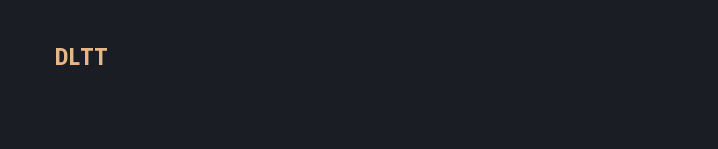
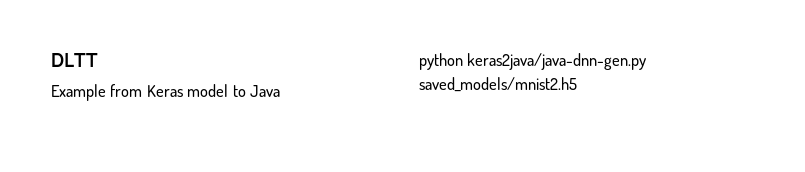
+ Example from Keras model to Java
+ python keras2java/java-dnn-gen.py saved_models/mnist2.h5

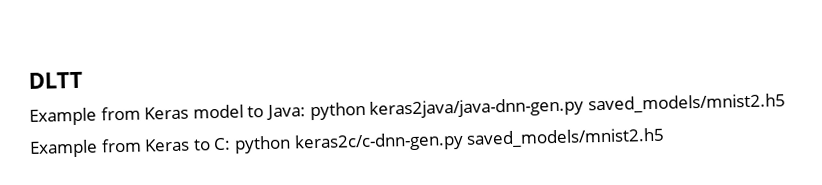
- Example from Keras model to Java
- python keras2java/java-dnn-gen.py saved_models/mnist2.h5
+ Example from Keras model to Java: python keras2java/java-dnn-gen.py saved_models/mnist2.h5
+ Example from Keras to C: python keras2c/c-dnn-gen.py saved_models/mnist2.h5

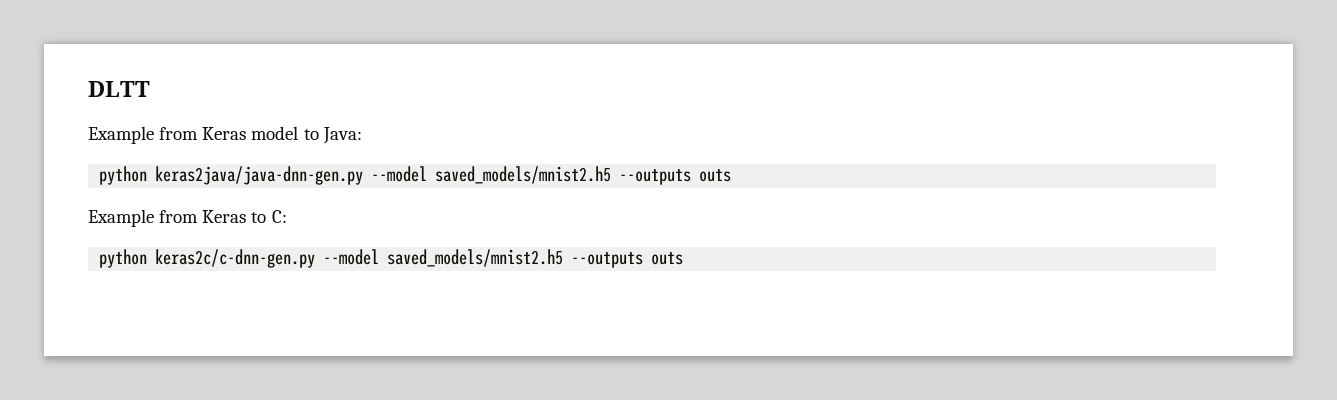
- Example from Keras model to Java: python keras2java/java-dnn-gen.py saved_models/mnist2.h5
+ Example from Keras model to Java:
+ python keras2java/java-dnn-gen.py --model saved_models/mnist2.h5 --outputs outs
- Example from Keras to C: python keras2c/c-dnn-gen.py saved_models/mnist2.h5
+ Example from Keras to C:
+ python keras2c/c-dnn-gen.py --model saved_models/mnist2.h5 --outputs outs

